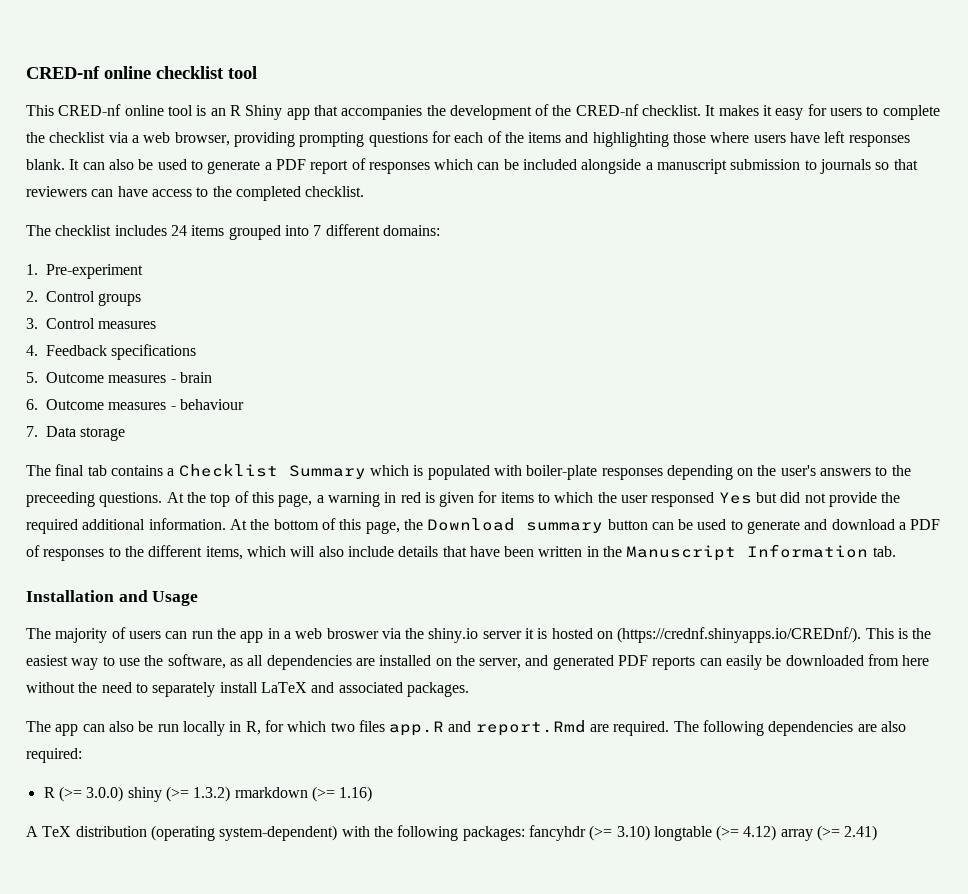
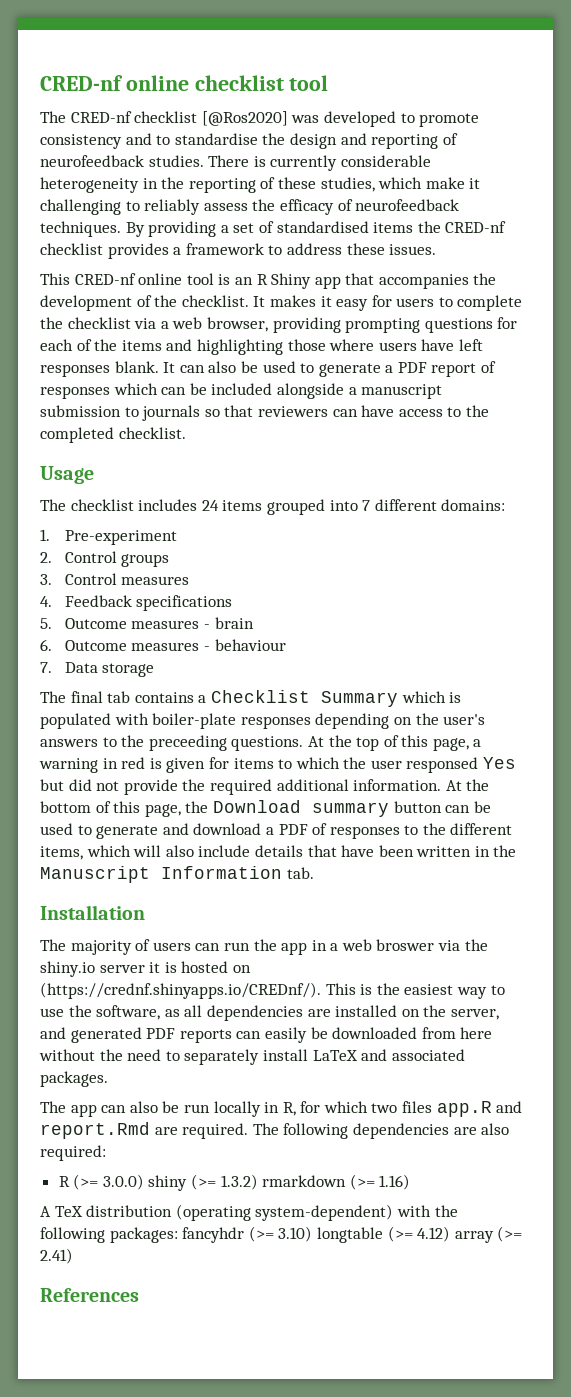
+ The CRED-nf checklist [@Ros2020] was developed to promote consistency and to standardise the design and reporting of neurofeedback studies. There is currently considerable heterogeneity in the reporting of these studies, which make it challenging to reliably assess the efficacy of neurofeedback techniques. By providing a set of standardised items the CRED-nf checklist provides a framework to address these issues.
- This CRED-nf online tool is an R Shiny app that accompanies the development of the CRED-nf checklist.
+ This CRED-nf online tool is an R Shiny app that accompanies the development of the checklist.
+ Usage
- Installation and Usage
+ Installation
+ References

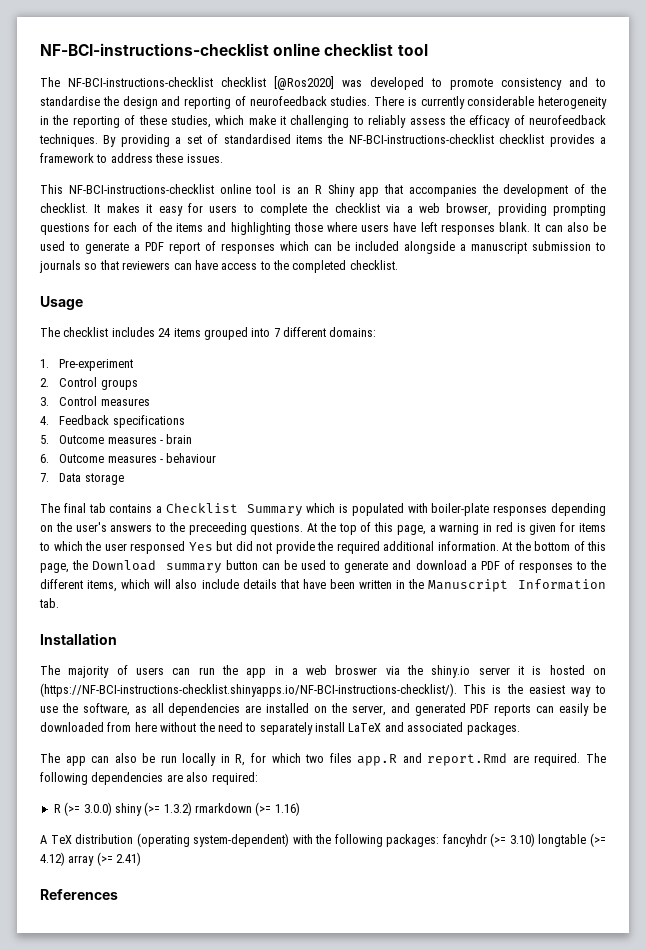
- CRED-nf online checklist tool
+ NF-BCI-instructions-checklist online checklist tool
- The CRED-nf checklist [@Ros2020] was developed to promote consistency and to standardise the design and reporting of neurofeedback studies.
+ The NF-BCI-instructions-checklist checklist [@Ros2020] was developed to promote consistency and to standardise the design and reporting of neurofeedback studies.
- By providing a set of standardised items the CRED-nf checklist provides a framework to address these issues.
+ By providing a set of standardised items the NF-BCI-instructions-checklist checklist provides a framework to address these issues.
- This CRED-nf online tool is an R Shiny app that accompanies the development of the checklist.
+ This NF-BCI-instructions-checklist online tool is an R Shiny app that accompanies the development of the checklist.
- The majority of users can run the app in a web broswer via the shiny.io server it is hosted on (https://crednf.shinyapps.io/CREDnf/). This is the easiest way to use the software, as all dependencies are installed on the server, and generated PDF reports can easily be downloaded from here without the need to separately install LaTeX and associated packages.
+ The majority of users can run the app in a web broswer via the shiny.io server it is hosted on (https://NF-BCI-instructions-checklist.shinyapps.io/NF-BCI-instructions-checklist/). This is the easiest way to use the software, as all dependencies are installed on the server, and generated PDF reports can easily be downloaded from here without the need to separately install LaTeX and associated packages.

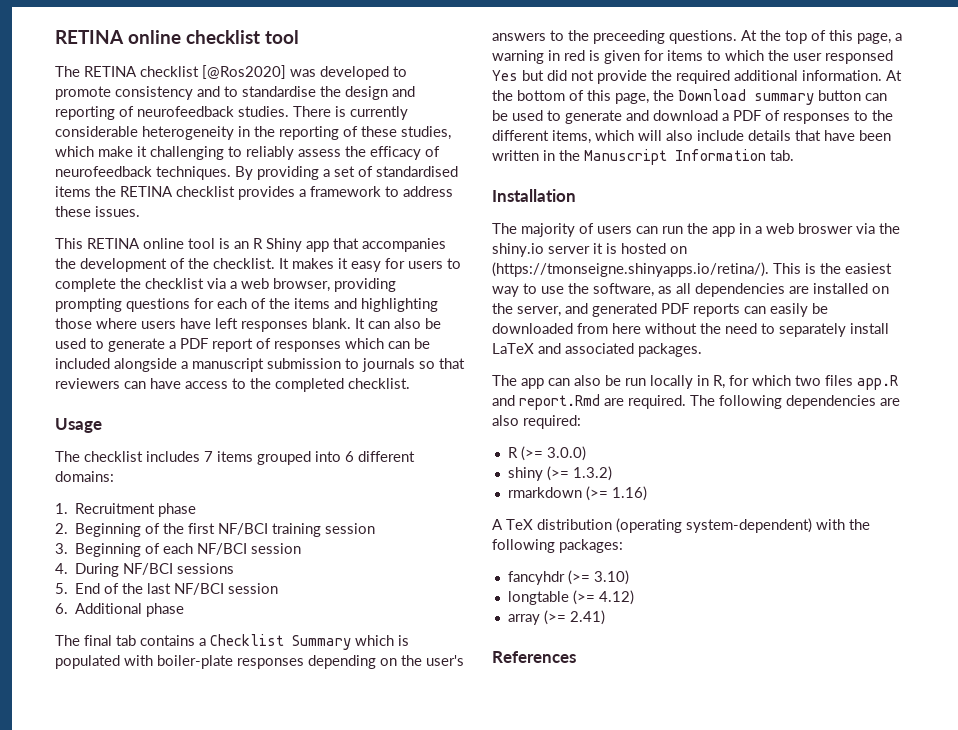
- NF-BCI-instructions-checklist online checklist tool
+ RETINA online checklist tool
- The NF-BCI-instructions-checklist checklist [@Ros2020] was developed to promote consistency and to standardise the design and reporting of neurofeedback studies.
+ The RETINA checklist [@Ros2020] was developed to promote consistency and to standardise the design and reporting of neurofeedback studies.
- By providing a set of standardised items the NF-BCI-instructions-checklist checklist provides a framework to address these issues.
+ By providing a set of standardised items the RETINA checklist provides a framework to address these issues.
- This NF-BCI-instructions-checklist online tool is an R Shiny app that accompanies the development of the checklist.
+ This RETINA online tool is an R Shiny app that accompanies the development of the checklist.
- The checklist includes 24 items grouped into 7 different domains:
+ The checklist includes 7 items grouped into 6 different domains:
- 1. Pre-experiment
+ 1. Recruitment phase
- 2. Control groups
- 3. Control measures
- 4. Feedback specifications
- 5. Outcome measures - brain
- 6. Outcome measures - behaviour
- 7. Data storage
+ 2. Beginning of the first NF/BCI training session
+ 3. Beginning of each NF/BCI session
+ 4. During NF/BCI sessions
+ 5. End of the last NF/BCI session
+ 6. Additional phase
- The majority of users can run the app in a web broswer via the shiny.io server it is hosted on (https://NF-BCI-instructions-checklist.shinyapps.io/NF-BCI-instructions-checklist/). This is the easiest way to use the software, as all dependencies are installed on the server, and generated PDF reports can easily be downloaded from here without the need to separately install LaTeX and associated packages.
+ The majority of users can run the app in a web broswer via the shiny.io server it is hosted on (https://tmonseigne.shinyapps.io/retina/). This is the easiest way to use the software, as all dependencies are installed on the server, and generated PDF reports can easily be downloaded from here without the need to separately install LaTeX and associated packages.
- R (>= 3.0.0) shiny (>= 1.3.2) rmarkdown (>= 1.16)
+ R (>= 3.0.0)
+ shiny (>= 1.3.2)
+ rmarkdown (>= 1.16)
- A TeX distribution (operating system-dependent) with the following packages: fancyhdr (>= 3.10) longtable (>= 4.12) array (>= 2.41)
+ A TeX distribution (operating system-dependent) with the following packages:
+ fancyhdr (>= 3.10)
+ longtable (>= 4.12)
+ array (>= 2.41)

